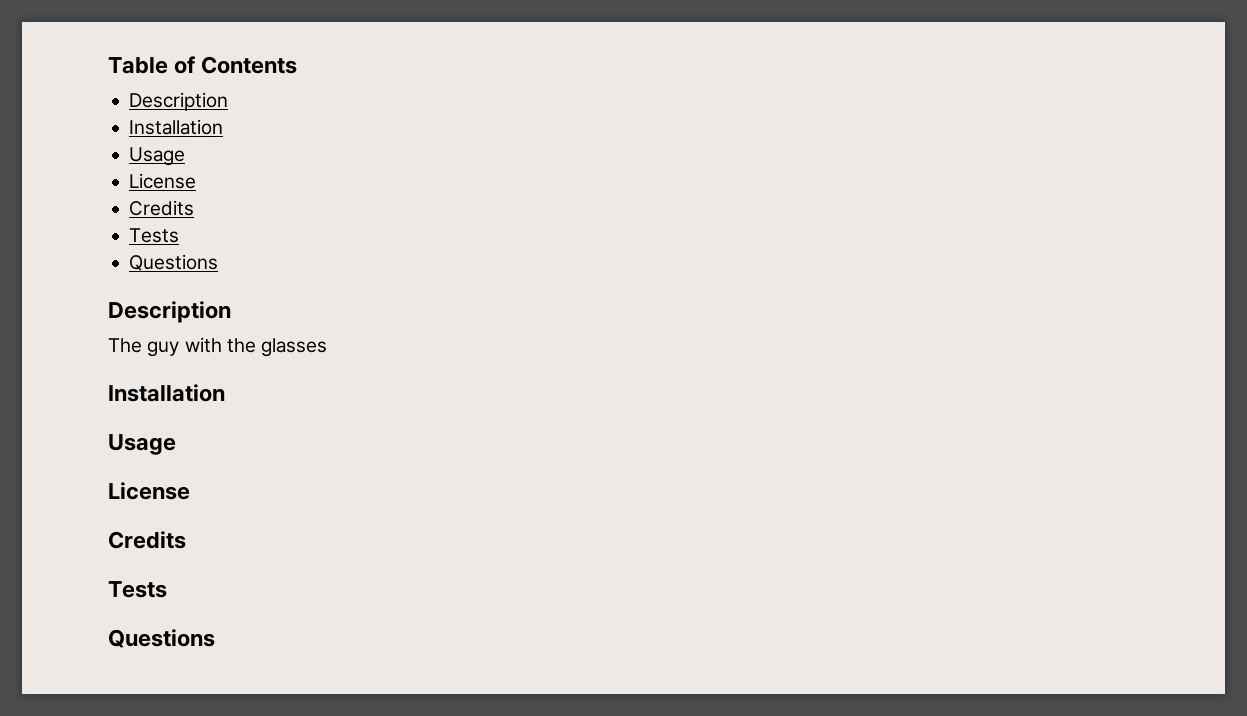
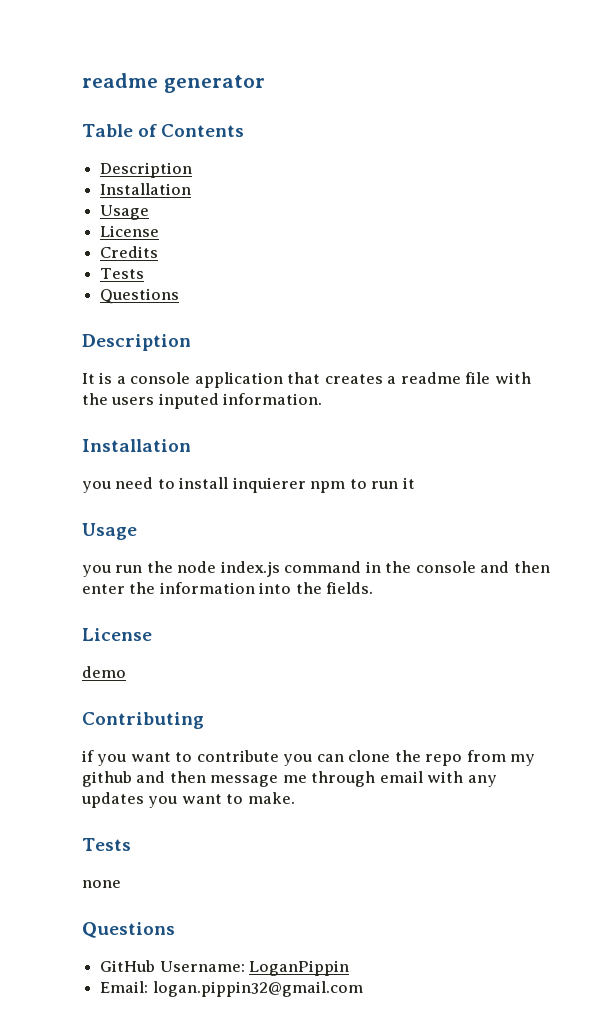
+ readme generator
- The guy with the glasses
+ It is a console application that creates a readme file with the users inputed information.
  Installation
+ you need to install inquierer npm to run it
  Usage
+ you run the node index.js command in the console and then enter the information into the fields.
  License
- Credits
+ demo
+ Contributing
+ if you want to contribute you can clone the repo from my github and then message me through email with any updates you want to make.
  Tests
+ none
  Questions
+ GitHub Username: LoganPippin
+ Email: logan.pippin32@gmail.com

